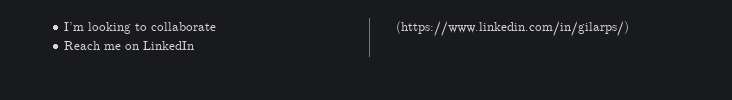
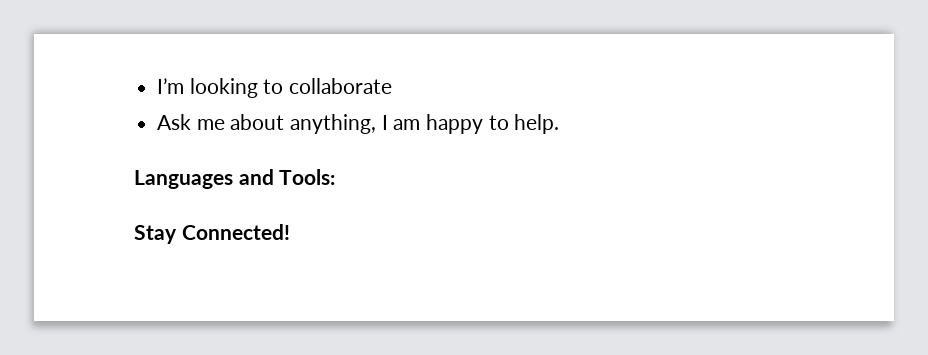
- Reach me on LinkedIn (https://www.linkedin.com/in/gilarps/)
+ Ask me about anything, I am happy to help.
+ Languages and Tools:
+ Stay Connected!

